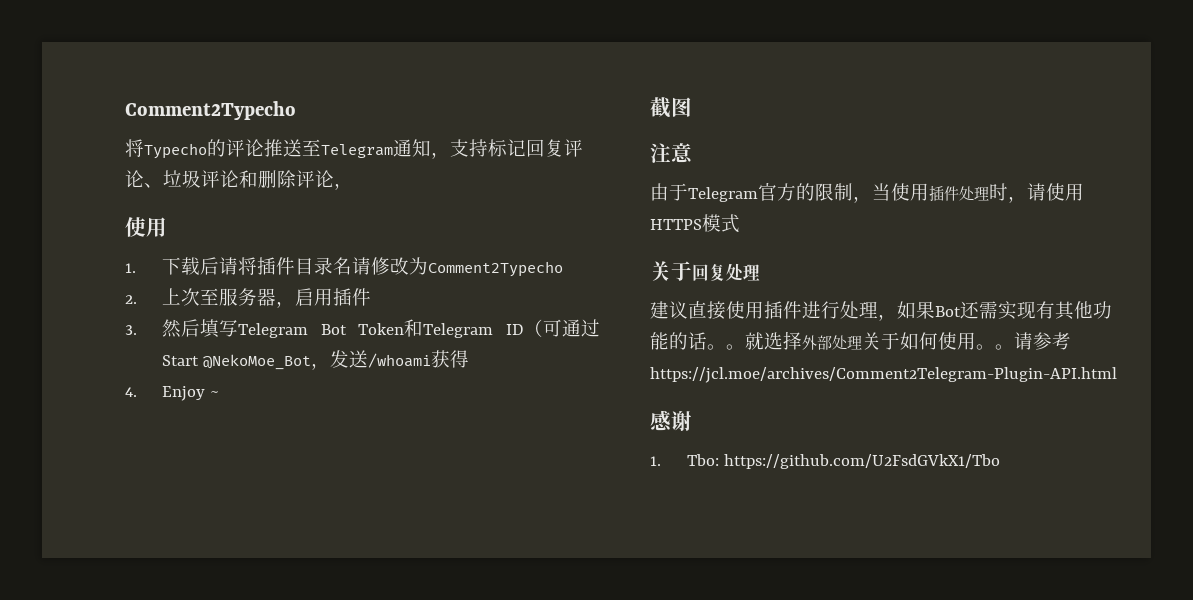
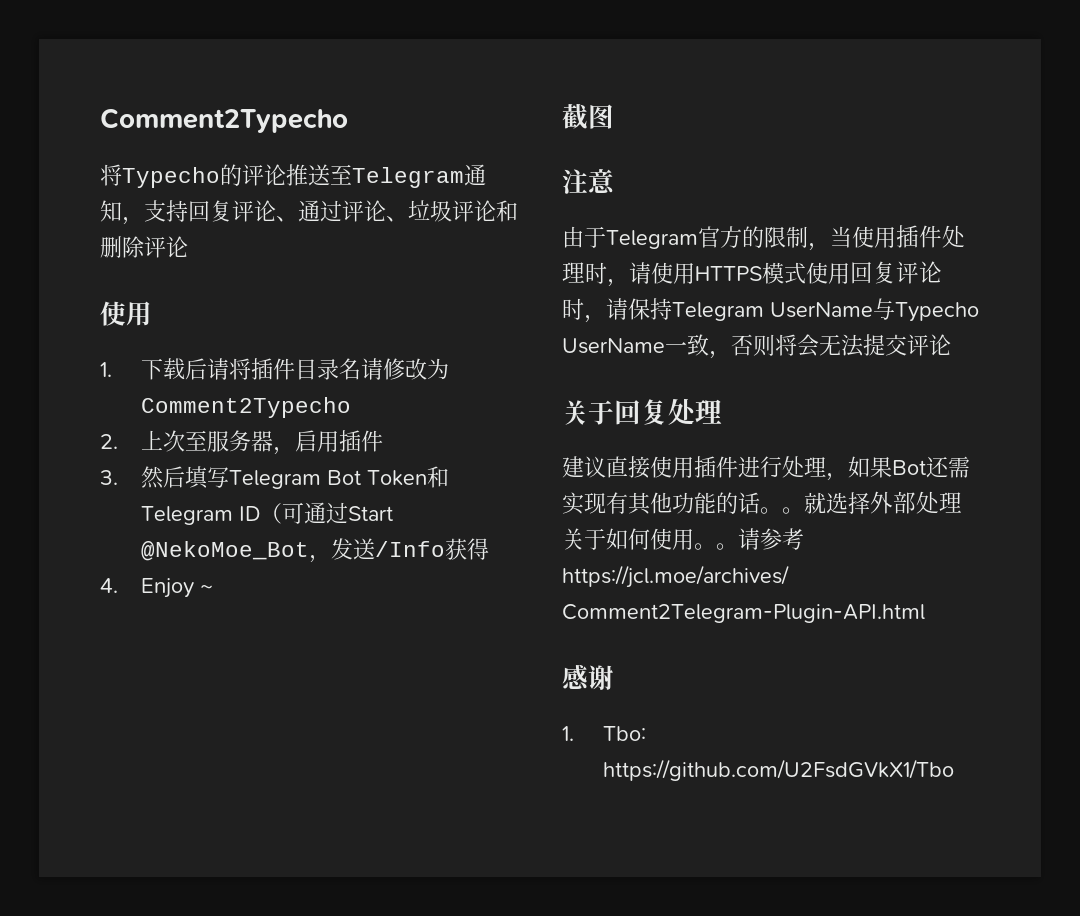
- 将Typecho的评论推送至Telegram通知，支持标记回复评论、垃圾评论和删除评论，
+ 将Typecho的评论推送至Telegram通知，支持回复评论、通过评论、垃圾评论和删除评论
- 3.然后填写Telegram Bot Token和Telegram ID（可通过Start @NekoMoe_Bot，发送/whoami获得
+ 3.然后填写Telegram Bot Token和Telegram ID（可通过Start @NekoMoe_Bot，发送/Info获得
- 由于Telegram官方的限制，当使用插件处理时，请使用HTTPS模式
+ 由于Telegram官方的限制，当使用插件处理时，请使用HTTPS模式使用回复评论时，请保持Telegram UserName与Typecho UserName一致，否则将会无法提交评论

